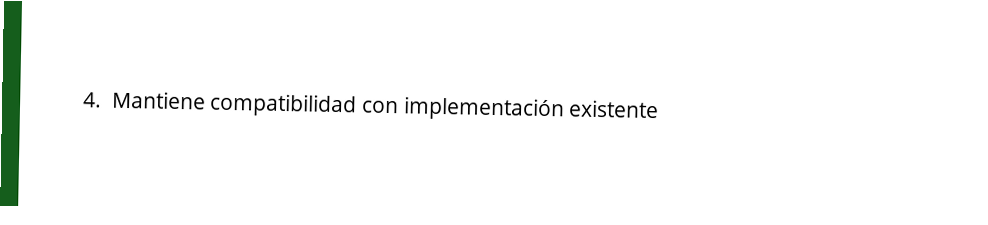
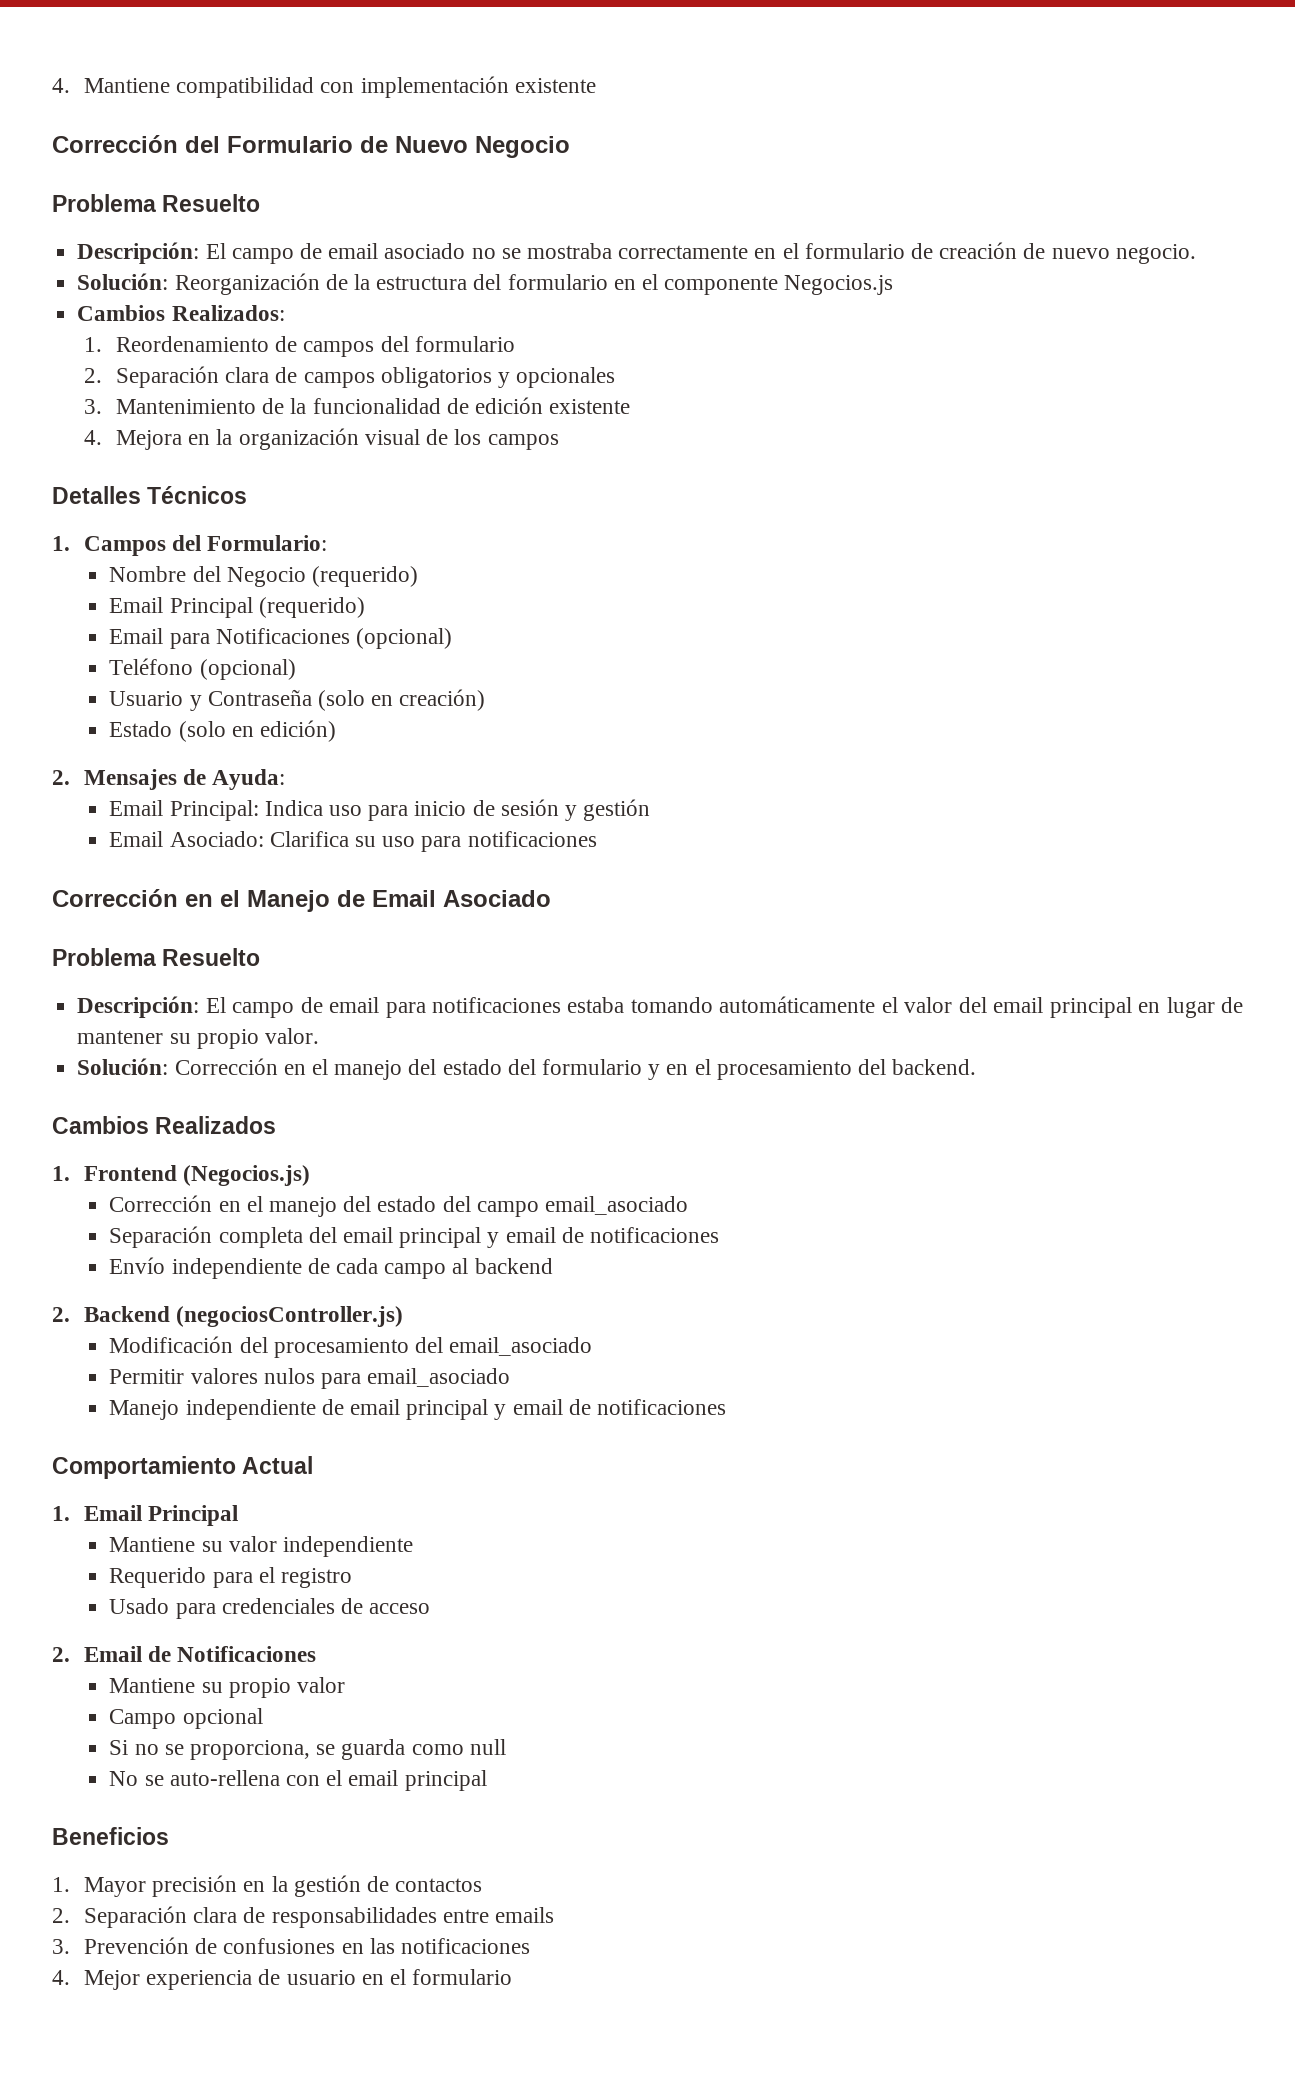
+ Corrección del Formulario de Nuevo Negocio
+ Problema Resuelto
+ Descripción: El campo de email asociado no se mostraba correctamente en el formulario de creación de nuevo negocio.
+ Solución: Reorganización de la estructura del formulario en el componente Negocios.js
+ Cambios Realizados:
+ 1. Reordenamiento de campos del formulario
+ 2. Separación clara de campos obligatorios y opcionales
+ 3. Mantenimiento de la funcionalidad de edición existente
+ 4. Mejora en la organización visual de los campos
+ Detalles Técnicos
+ 1. Campos del Formulario:
+ Nombre del Negocio (requerido)
+ Email Principal (requerido)
+ Email para Notificaciones (opcional)
+ Teléfono (opcional)
+ Usuario y Contraseña (solo en creación)
+ Estado (solo en edición)
+ 2. Mensajes de Ayuda:
+ Email Principal: Indica uso para inicio de sesión y gestión
+ Email Asociado: Clarifica su uso para notificaciones
+ Corrección en el Manejo de Email Asociado
+ Problema Resuelto
+ Descripción: El campo de email para notificaciones estaba tomando automáticamente el valor del email principal en lugar de mantener su propio valor.
+ Solución: Corrección en el manejo del estado del formulario y en el procesamiento del backend.
+ Cambios Realizados
+ 1. Frontend (Negocios.js)
+ Corrección en el manejo del estado del campo email_asociado
+ Separación completa del email principal y email de notificaciones
+ Envío independiente de cada campo al backend
+ 2. Backend (negociosController.js)
+ Modificación del procesamiento del email_asociado
+ Permitir valores nulos para email_asociado
+ Manejo independiente de email principal y email de notificaciones
+ Comportamiento Actual
+ 1. Email Principal
+ Mantiene su valor independiente
+ Requerido para el registro
+ Usado para credenciales de acceso
+ 2. Email de Notificaciones
+ Mantiene su propio valor
+ Campo opcional
+ Si no se proporciona, se guarda como null
+ No se auto-rellena con el email principal
+ Beneficios
+ 1. Mayor precisión en la gestión de contactos
+ 2. Separación clara de responsabilidades entre emails
+ 3. Prevención de confusiones en las notificaciones
+ 4. Mejor experiencia de usuario en el formulario

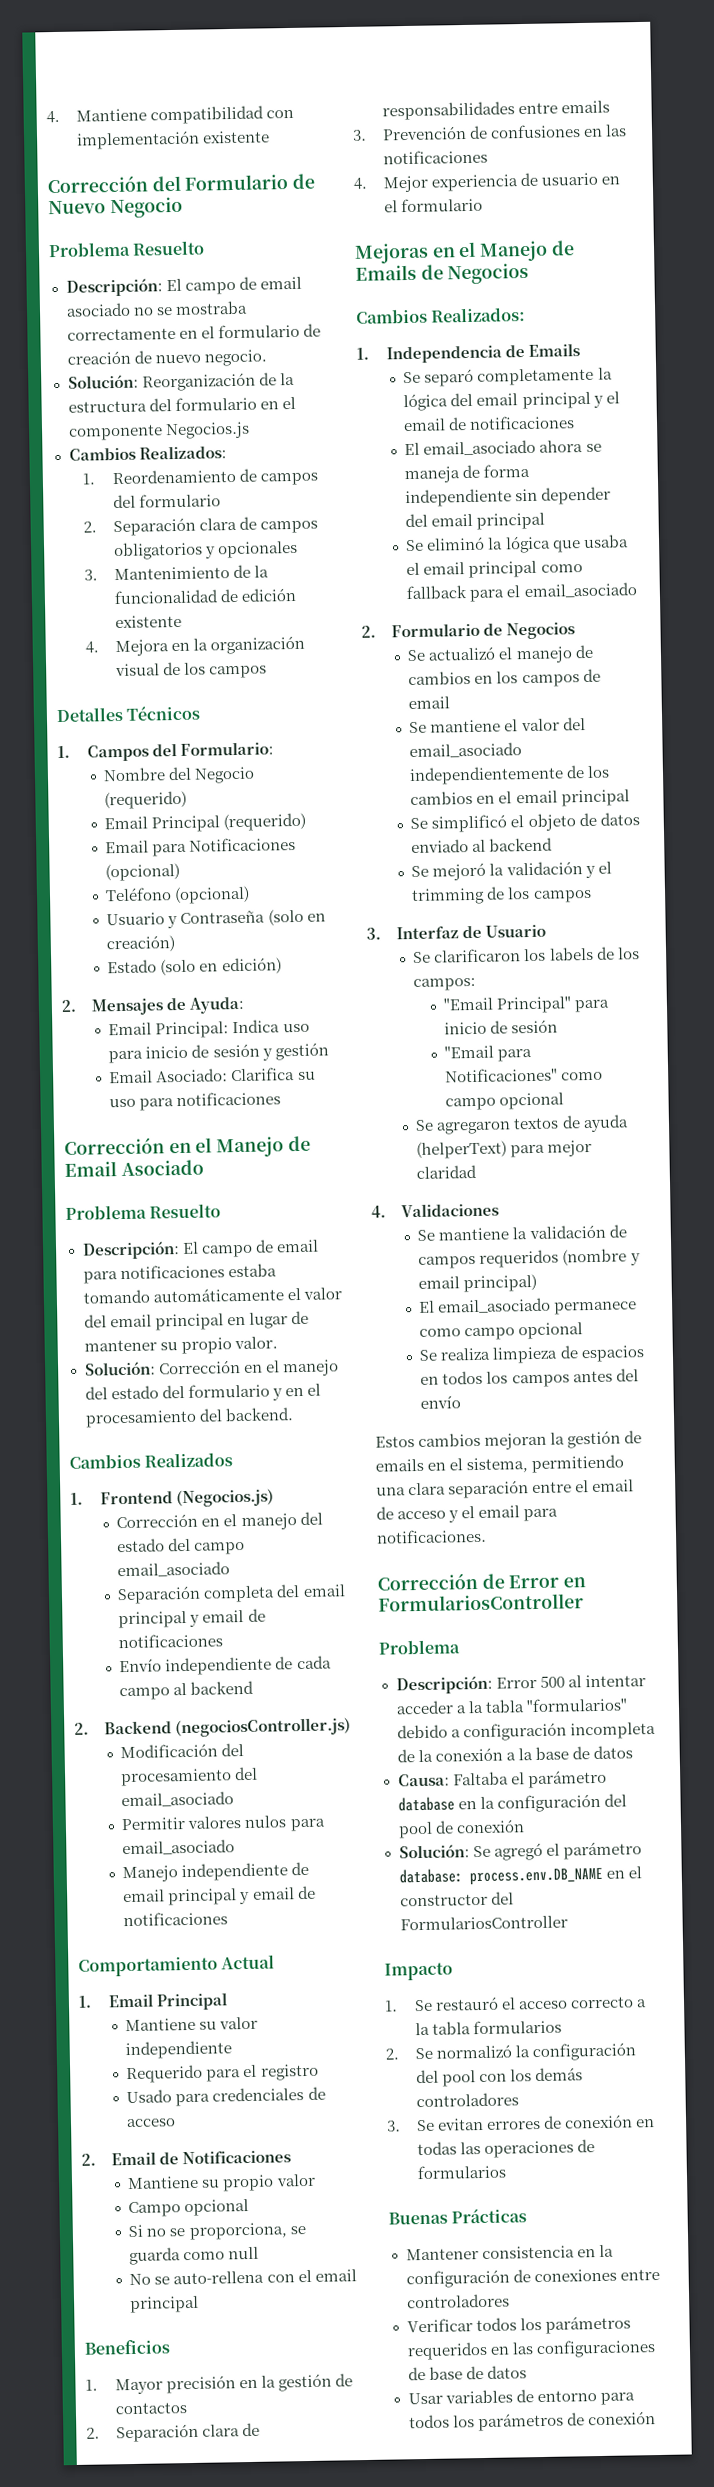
+ Mejoras en el Manejo de Emails de Negocios
+ Cambios Realizados:
+ 1. Independencia de Emails
+ Se separó completamente la lógica del email principal y el email de notificaciones
+ El email_asociado ahora se maneja de forma independiente sin depender del email principal
+ Se eliminó la lógica que usaba el email principal como fallback para el email_asociado
+ 2. Formulario de Negocios
+ Se actualizó el manejo de cambios en los campos de email
+ Se mantiene el valor del email_asociado independientemente de los cambios en el email principal
+ Se simplificó el objeto de datos enviado al backend
+ Se mejoró la validación y el trimming de los campos
+ 3. Interfaz de Usuario
+ Se clarificaron los labels de los campos:
+ "Email Principal" para inicio de sesión
+ "Email para Notificaciones" como campo opcional
+ Se agregaron textos de ayuda (helperText) para mejor claridad
+ 4. Validaciones
+ Se mantiene la validación de campos requeridos (nombre y email principal)
+ El email_asociado permanece como campo opcional
+ Se realiza limpieza de espacios en todos los campos antes del envío
+ Estos cambios mejoran la gestión de emails en el sistema, permitiendo una clara separación entre el email de acceso y el email para notificaciones.
+ Corrección de Error en FormulariosController
+ Problema
+ Descripción: Error 500 al intentar acceder a la tabla "formularios" debido a configuración incompleta de la conexión a la base de datos
+ Causa: Faltaba el parámetro database en la configuración del pool de conexión
+ Solución: Se agregó el parámetro database: process.env.DB_NAME en el constructor del FormulariosController
+ Impacto
+ 1. Se restauró el acceso correcto a la tabla formularios
+ 2. Se normalizó la configuración del pool con los demás controladores
+ 3. Se evitan errores de conexión en todas las operaciones de formularios
+ Buenas Prácticas
+ Mantener consistencia en la configuración de conexiones entre controladores
+ Verificar todos los parámetros requeridos en las configuraciones de base de datos
+ Usar variables de entorno para todos los parámetros de conexión

